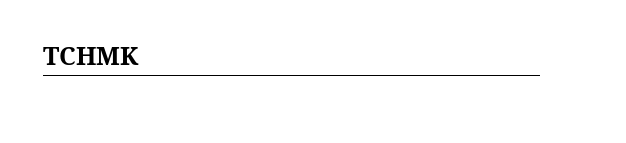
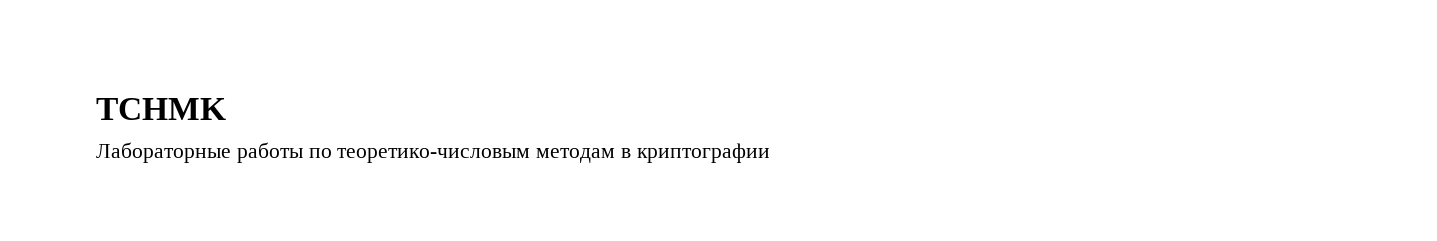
+ Лабораторные работы по теоретико-числовым методам в криптографии

